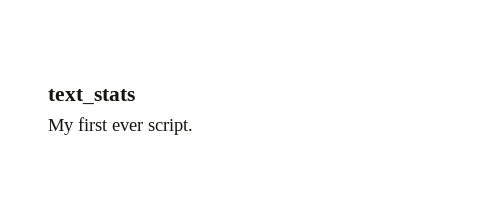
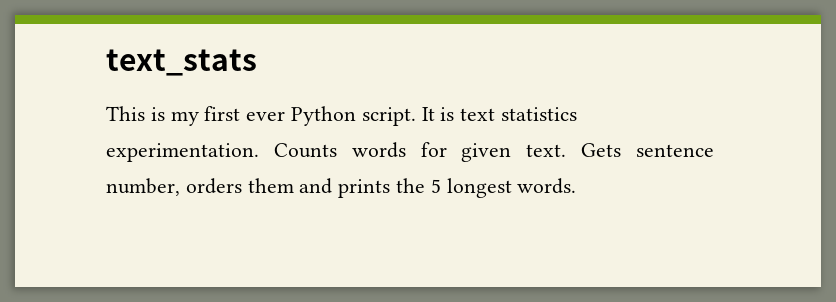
- My first ever script.
+ This is my first ever Python script. It is text statistics experimentation. Counts words for given text. Gets sentence number, orders them and prints the 5 longest words.

